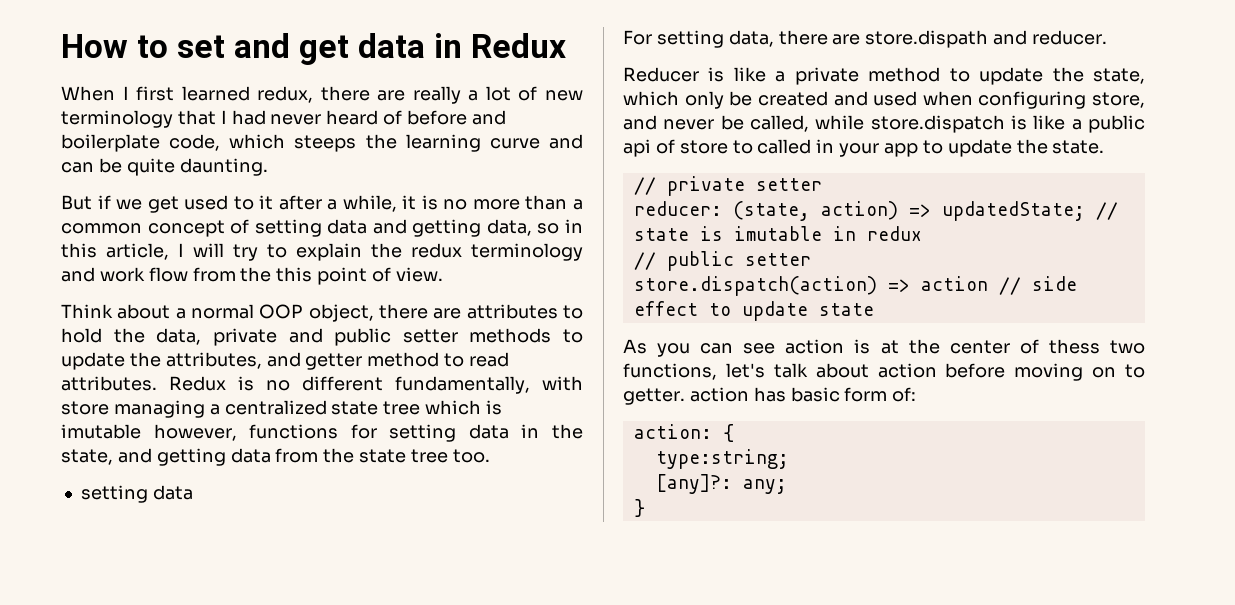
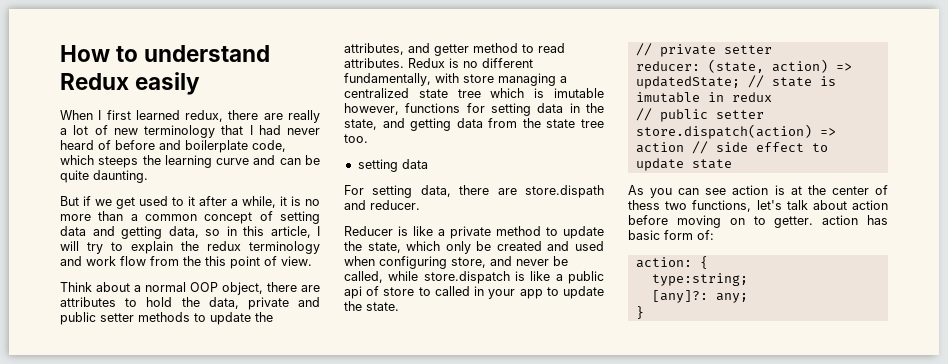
- How to set and get data in Redux
+ How to understand Redux easily

